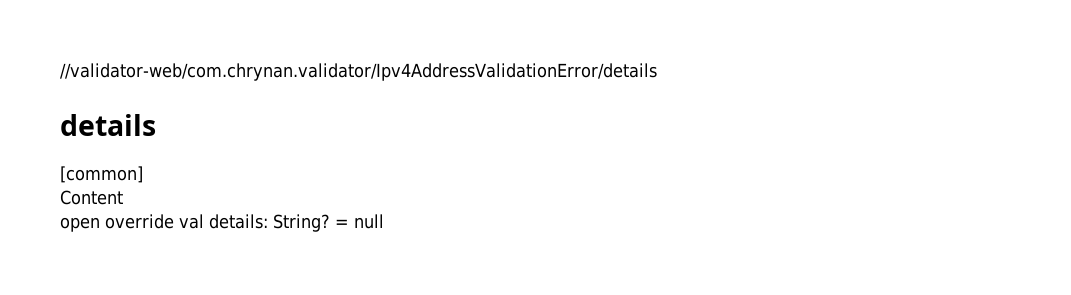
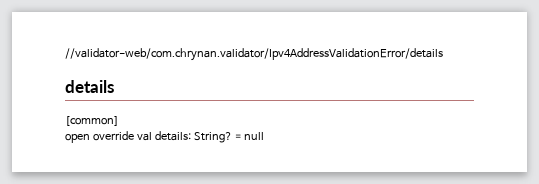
- Content

